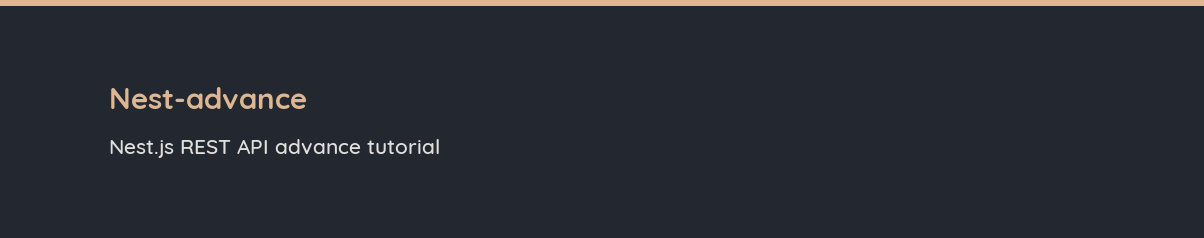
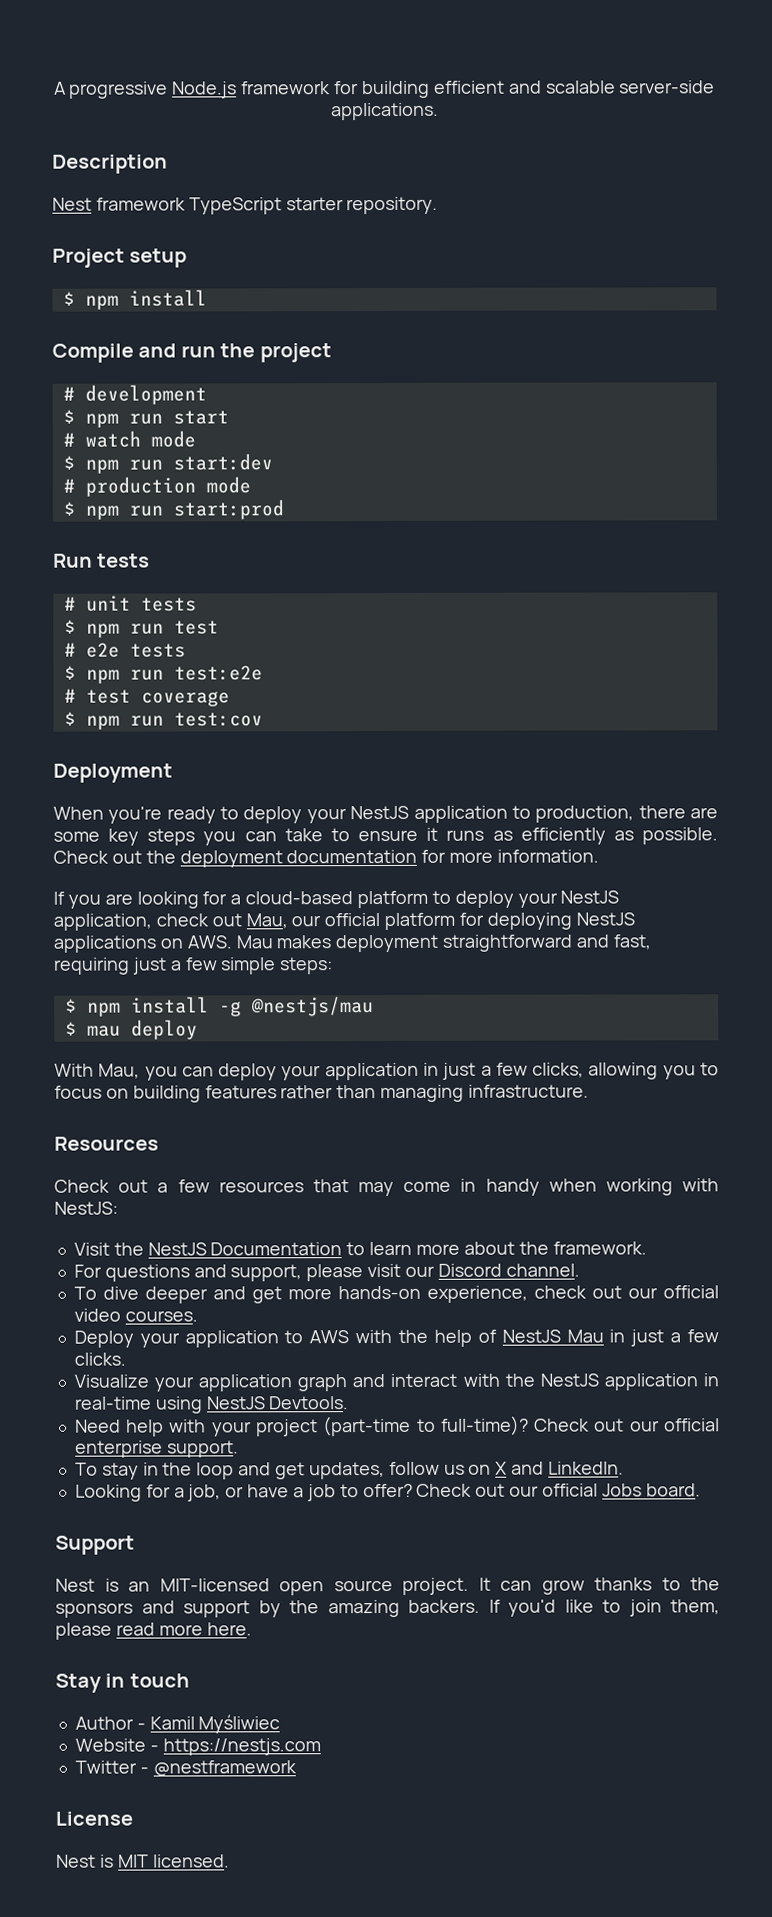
- Nest-advance
- Nest.js REST API advance tutorial
+ A progressive Node.js framework for building efficient and scalable server-side applications.
+ Description
+ Nest framework TypeScript starter repository.
+ Project setup
+ $ npm install
+ Compile and run the project
+ # development
+ $ npm run start
+ # watch mode
+ $ npm run start:dev
+ # production mode
+ $ npm run start:prod
+ Run tests
+ # unit tests
+ $ npm run test
+ # e2e tests
+ $ npm run test:e2e
+ # test coverage
+ $ npm run test:cov
+ Deployment
+ When you're ready to deploy your NestJS application to production, there are some key steps you can take to ensure it runs as efficiently as possible. Check out the deployment documentation for more information.
+ If you are looking for a cloud-based platform to deploy your NestJS application, check out Mau, our official platform for deploying NestJS applications on AWS. Mau makes deployment straightforward and fast, requiring just a few simple steps:
+ $ npm install -g @nestjs/mau
+ $ mau deploy
+ With Mau, you can deploy your application in just a few clicks, allowing you to focus on building features rather than managing infrastructure.
+ Resources
+ Check out a few resources that may come in handy when working with NestJS:
+ Visit the NestJS Documentation to learn more about the framework.
+ For questions and support, please visit our Discord channel.
+ To dive deeper and get more hands-on experience, check out our official video courses.
+ Deploy your application to AWS with the help of NestJS Mau in just a few clicks.
+ Visualize your application graph and interact with the NestJS application in real-time using NestJS Devtools.
+ Need help with your project (part-time to full-time)? Check out our official enterprise support.
+ To stay in the loop and get updates, follow us on X and LinkedIn.
+ Looking for a job, or have a job to offer? Check out our official Jobs board.
+ Support
+ Nest is an MIT-licensed open source project. It can grow thanks to the sponsors and support by the amazing backers. If you'd like to join them, please read more here.
+ Stay in touch
+ Author - Kamil Myśliwiec
+ Website - https://nestjs.com
+ Twitter - @nestframework
+ License
+ Nest is MIT licensed.

